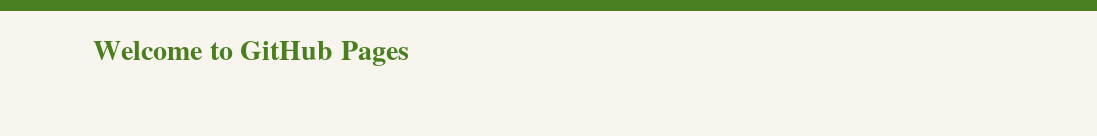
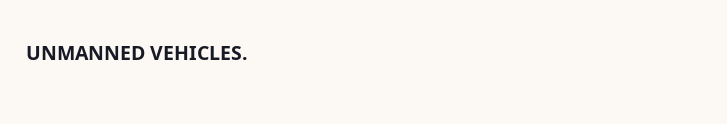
- Welcome to GitHub Pages
+ UNMANNED VEHICLES.

